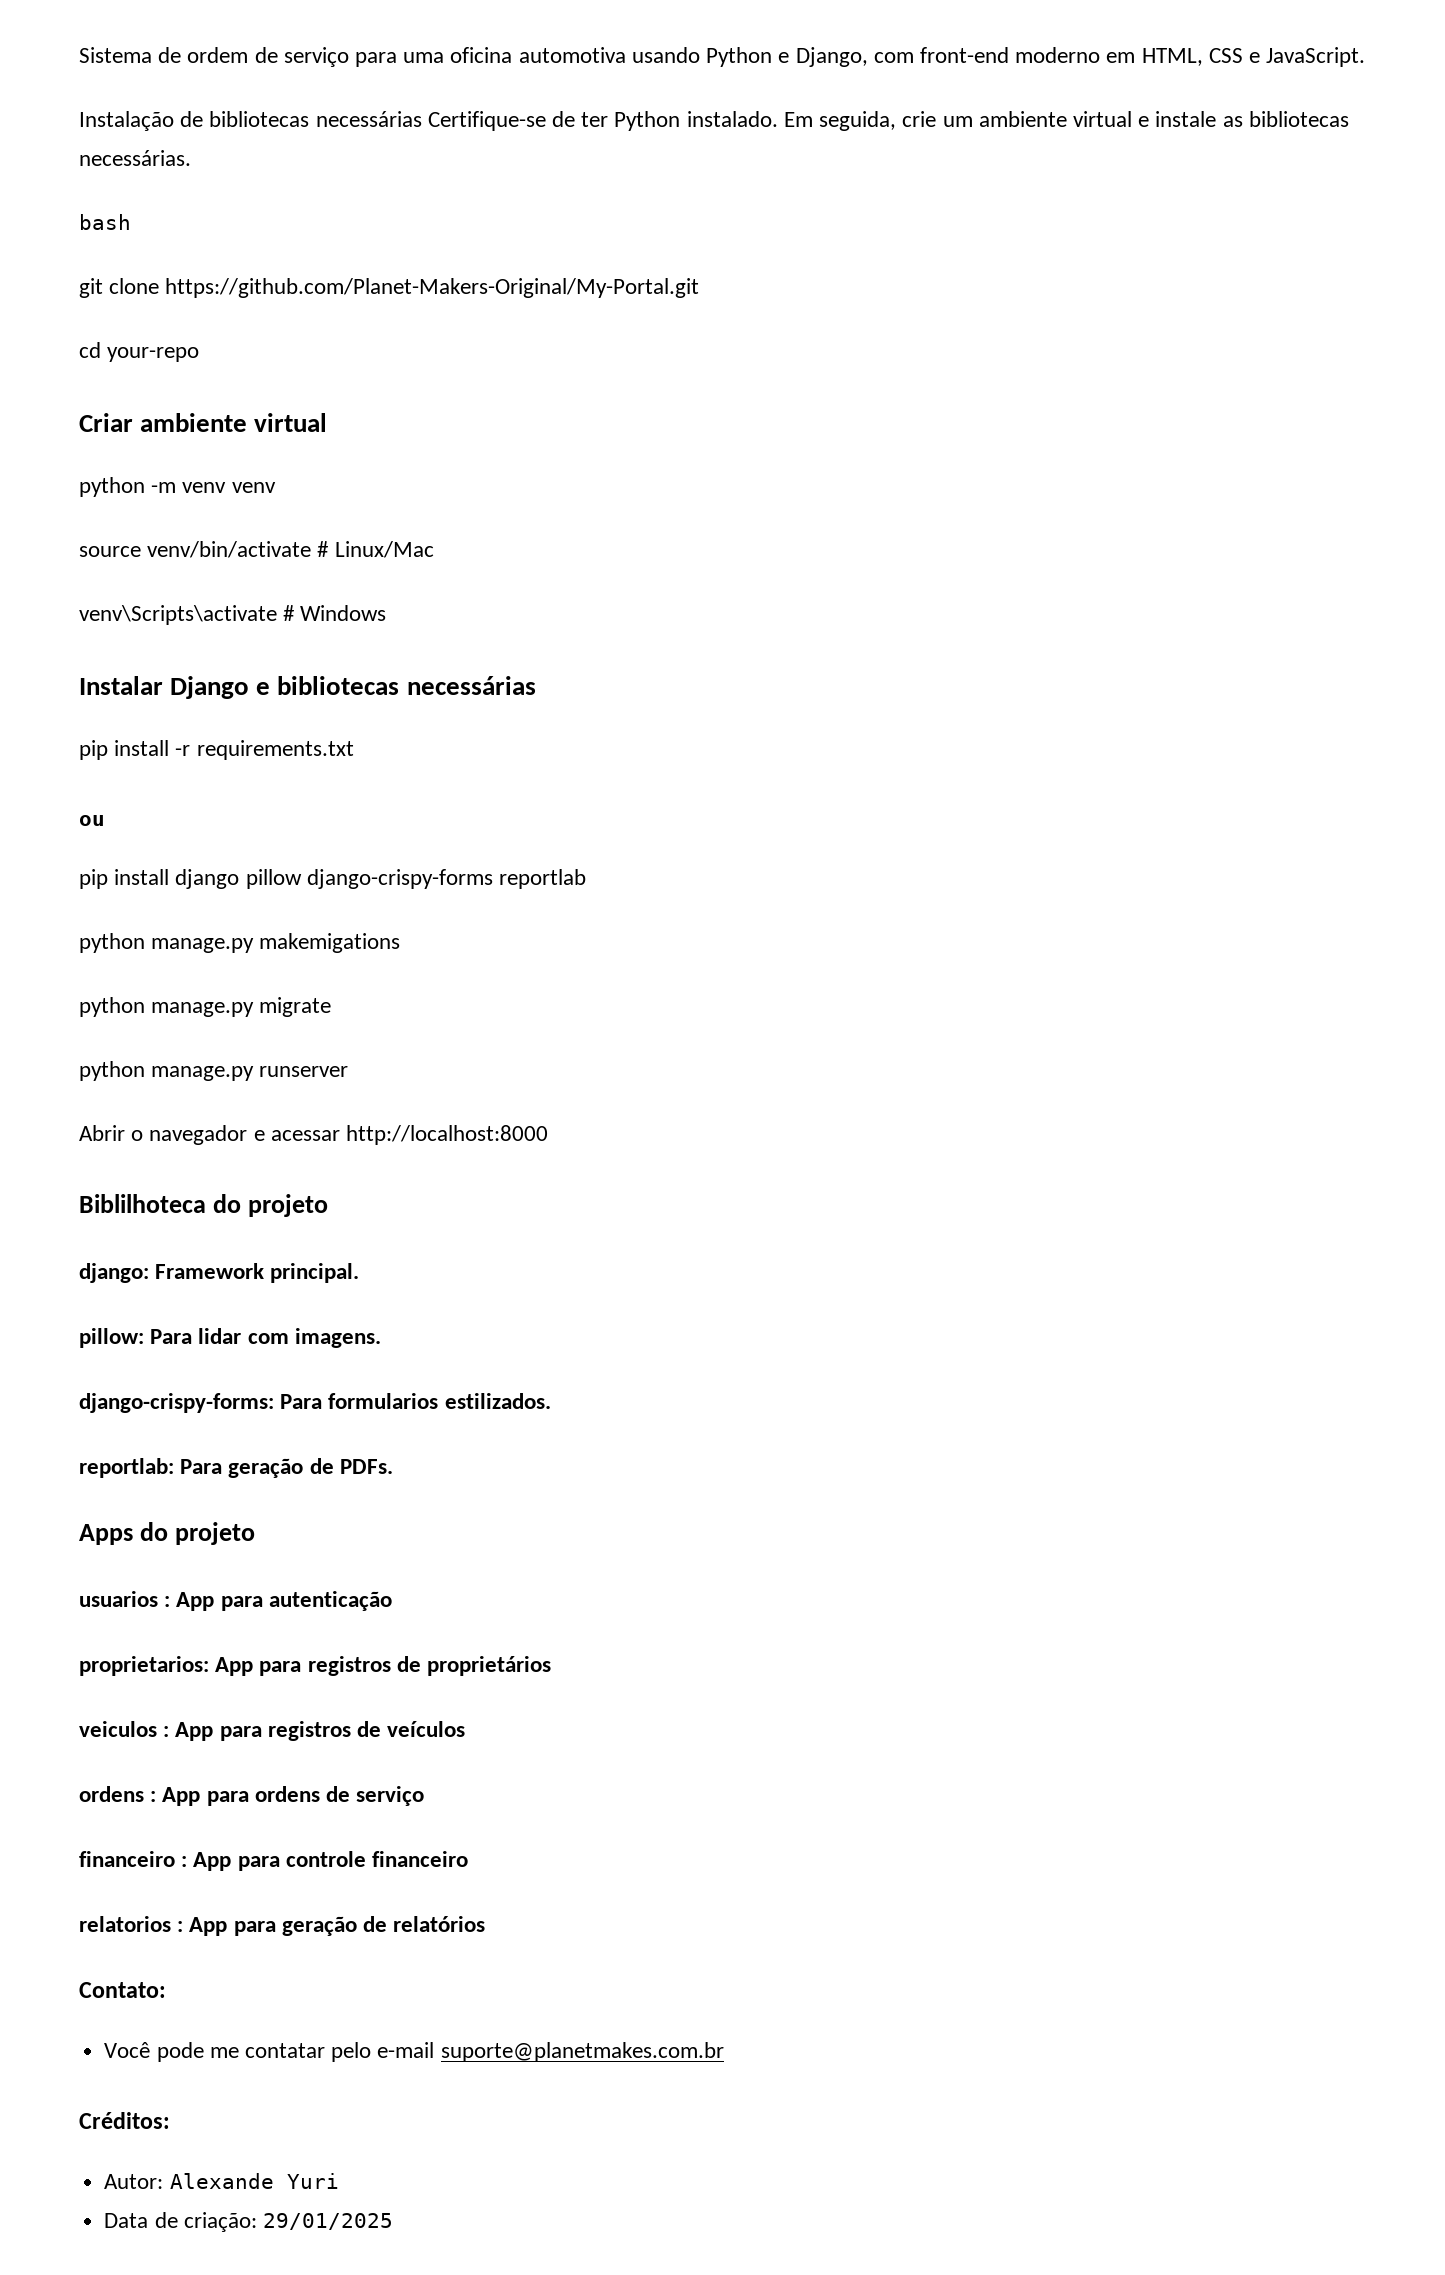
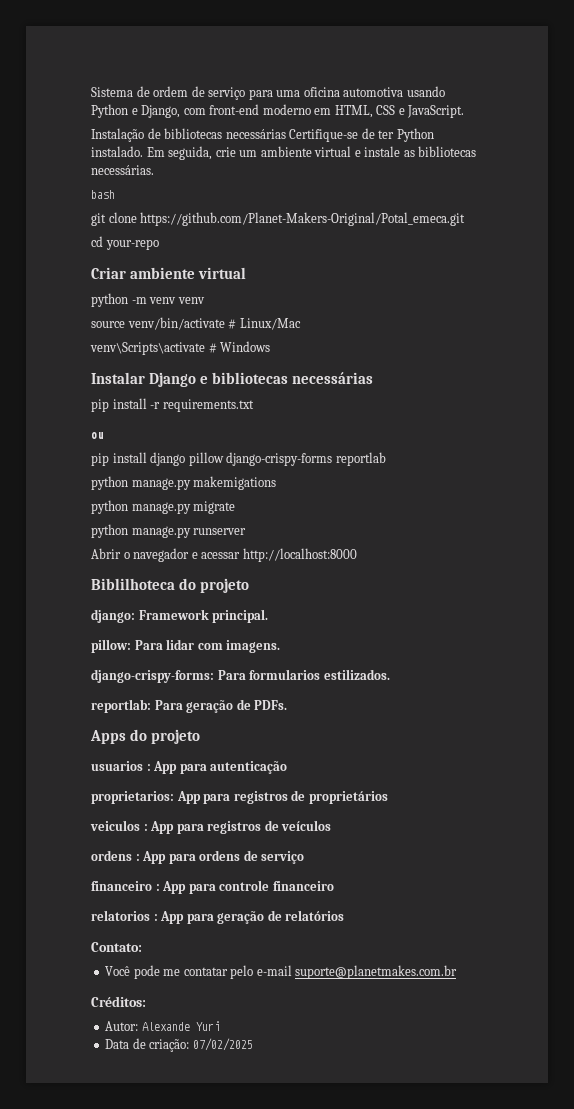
- git clone https://github.com/Planet-Makers-Original/My-Portal.git
+ git clone https://github.com/Planet-Makers-Original/Potal_emeca.git
- Data de criação: 29/01/2025
+ Data de criação: 07/02/2025

